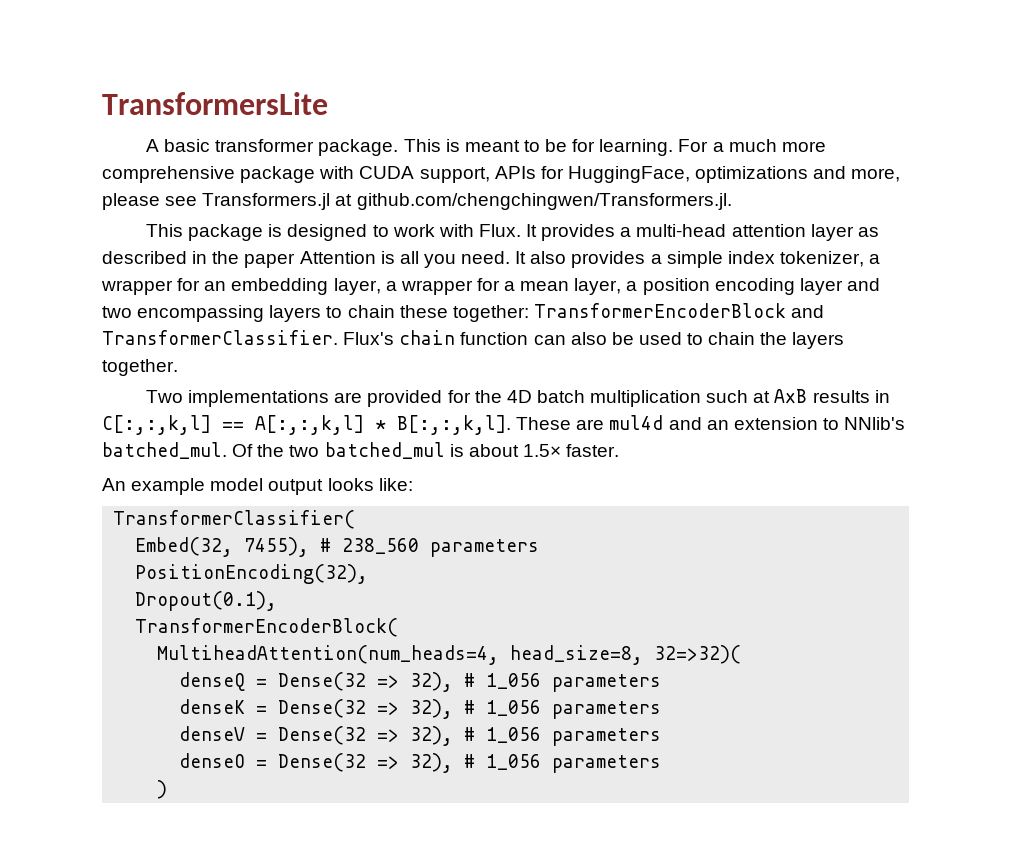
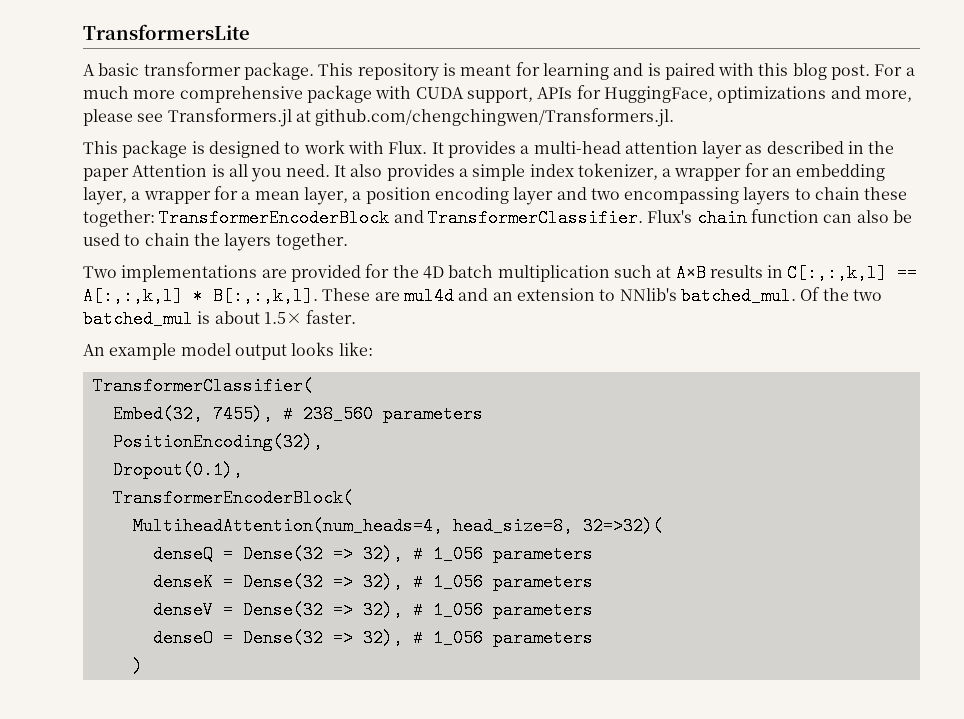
- This is meant to be for learning.
+ This repository is meant for learning and is paired with this blog post.

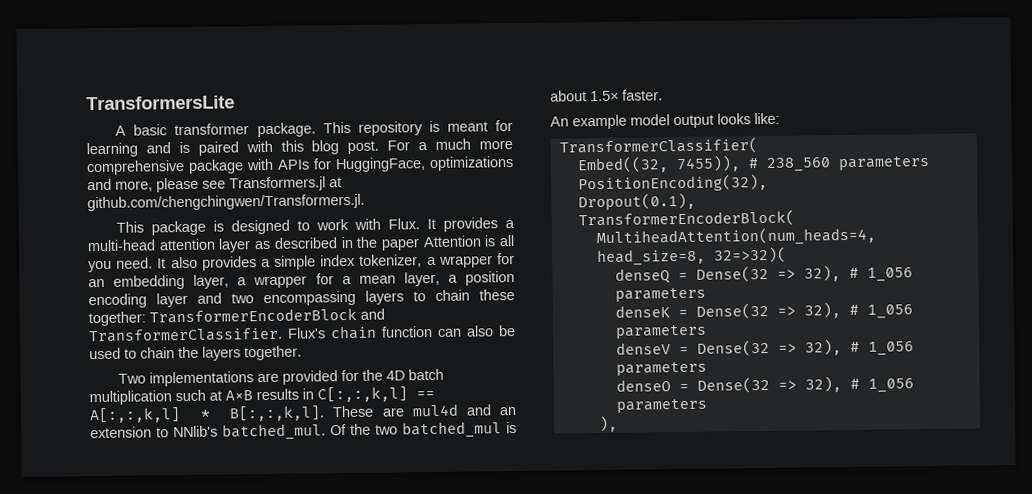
- For a much more comprehensive package with CUDA support, APIs for HuggingFace, optimizations and more, please see Transformers.jl at github.com/chengchingwen/Transformers.jl.
+ For a much more comprehensive package with APIs for HuggingFace, optimizations and more, please see Transformers.jl at github.com/chengchingwen/Transformers.jl.
- Embed(32, 7455), # 238_560 parameters
+ Embed((32, 7455)), # 238_560 parameters
- )
+ ),

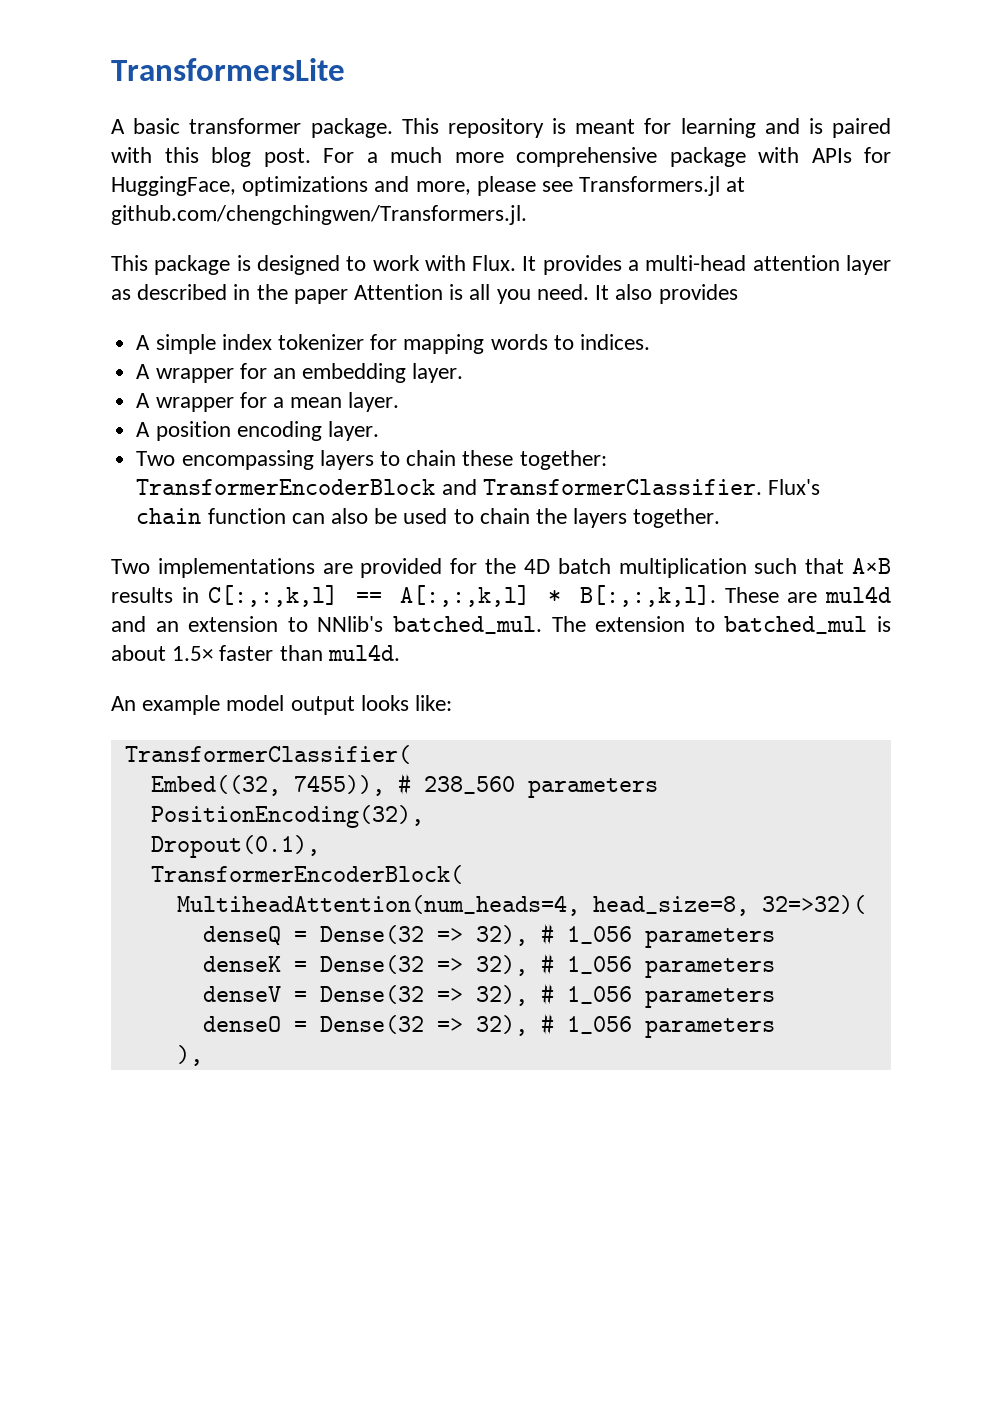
- It also provides a simple index tokenizer, a wrapper for an embedding layer, a wrapper for a mean layer, a position encoding layer and two encompassing layers to chain these together: TransformerEncoderBlock and TransformerClassifier.
+ It also provides
+ A simple index tokenizer for mapping words to indices.
+ A wrapper for an embedding layer.
+ A wrapper for a mean layer.
+ A position encoding layer.
+ Two encompassing layers to chain these together: TransformerEncoderBlock and TransformerClassifier.
- Two implementations are provided for the 4D batch multiplication such at A×B results in C[:,:,k,l] == A[:,:,k,l] * B[:,:,k,l].
+ Two implementations are provided for the 4D batch multiplication such that A×B results in C[:,:,k,l] == A[:,:,k,l] * B[:,:,k,l].
- Of the two batched_mul is about 1.5× faster.
+ The extension to batched_mul is about 1.5× faster than mul4d.

